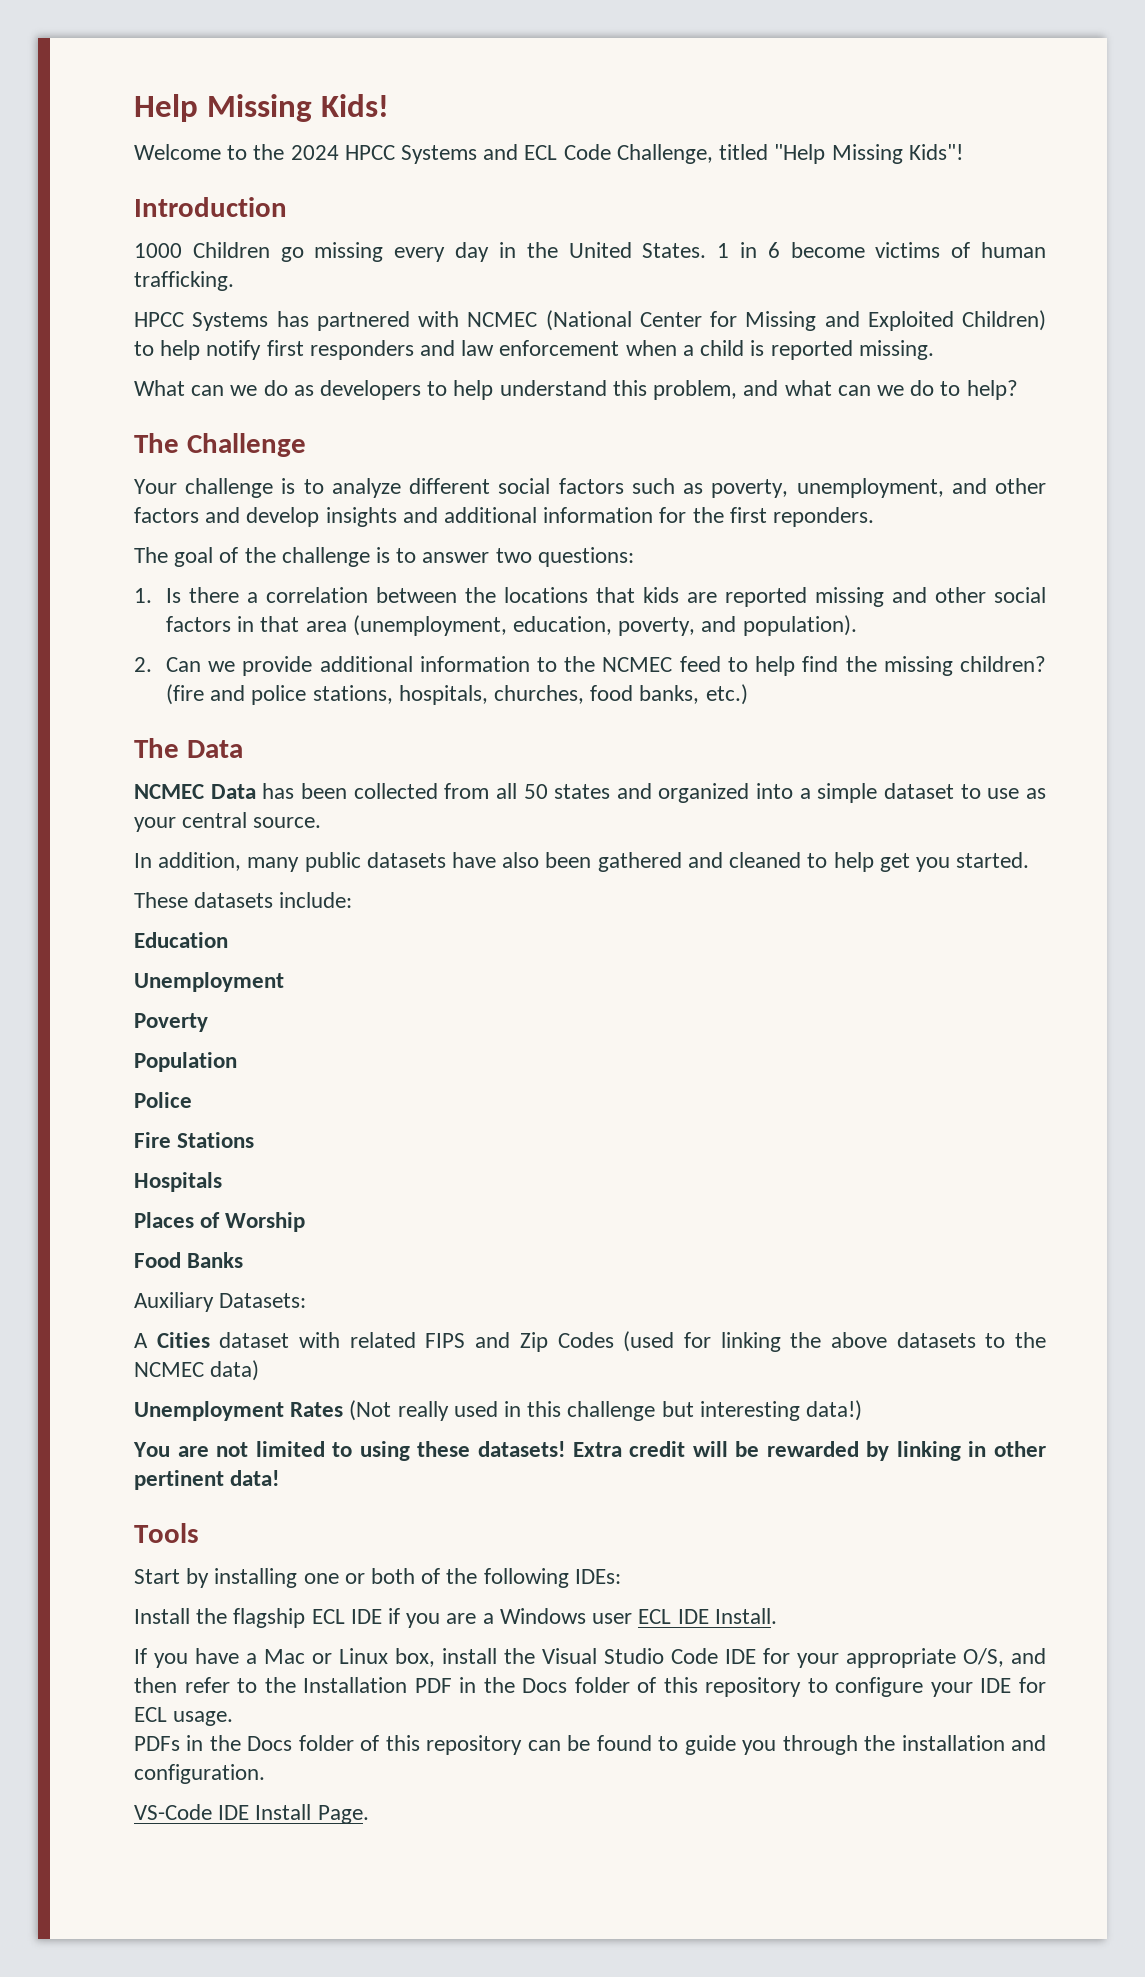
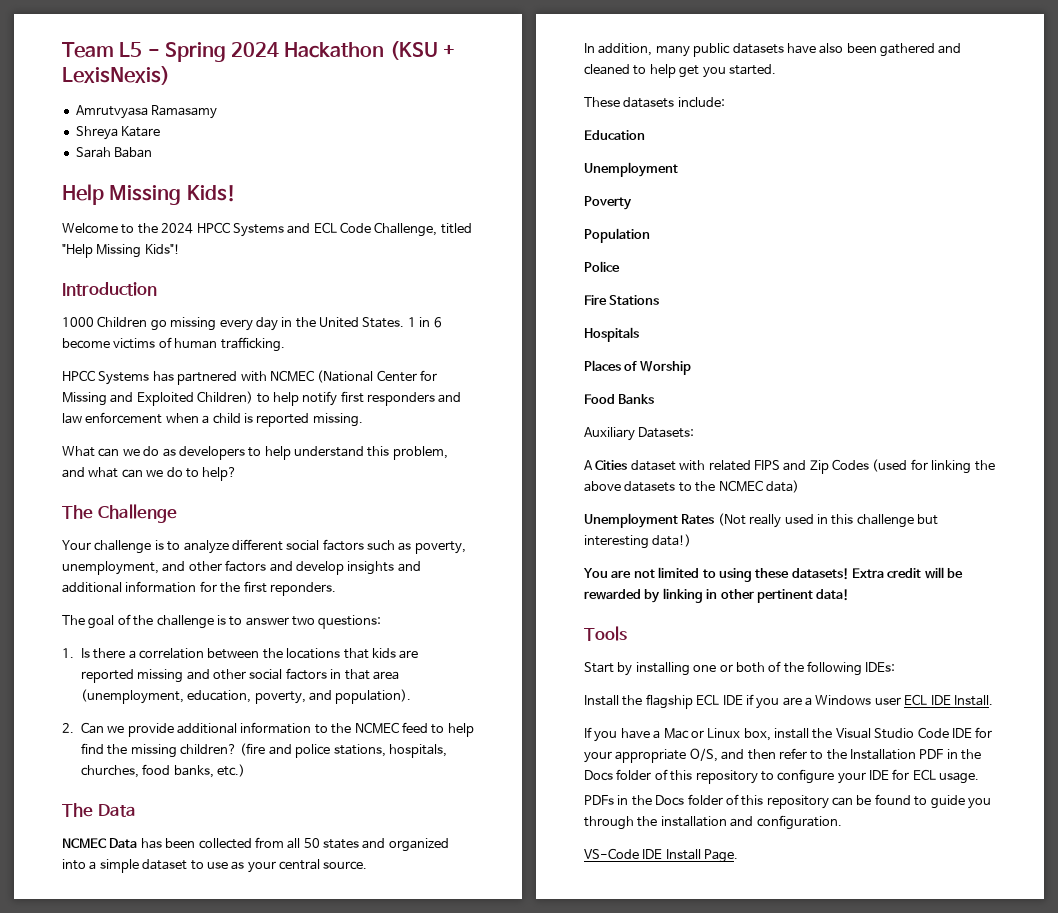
+ Team L5 - Spring 2024 Hackathon (KSU + LexisNexis)
+ Amrutvyasa Ramasamy
+ Shreya Katare
+ Sarah Baban

